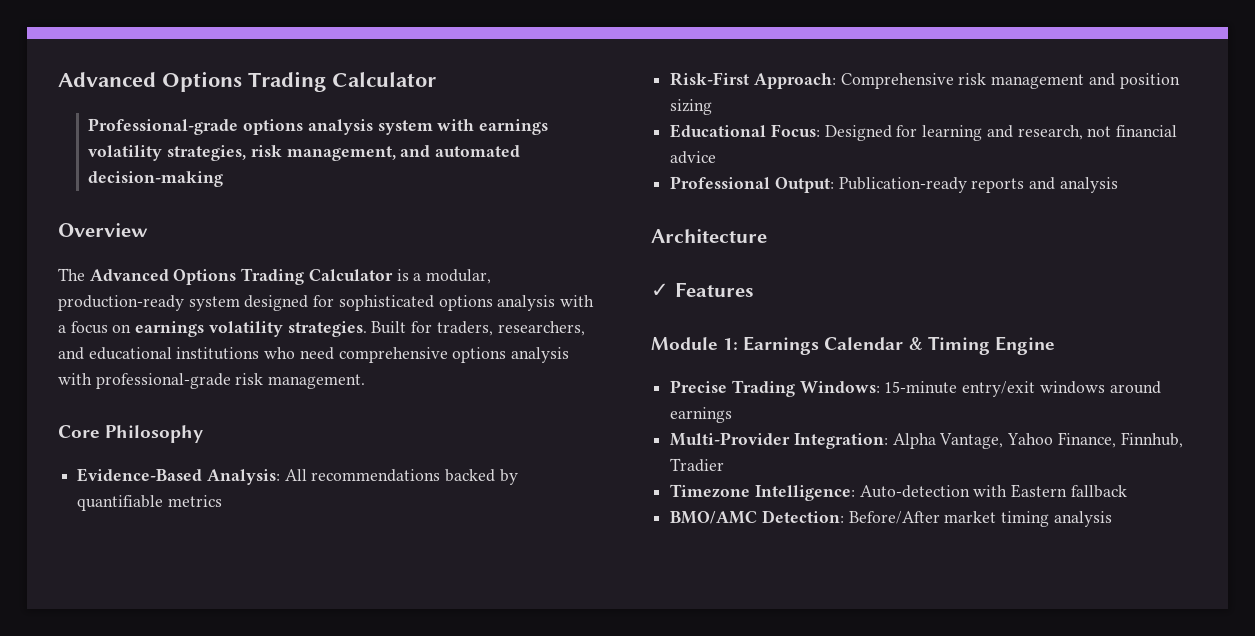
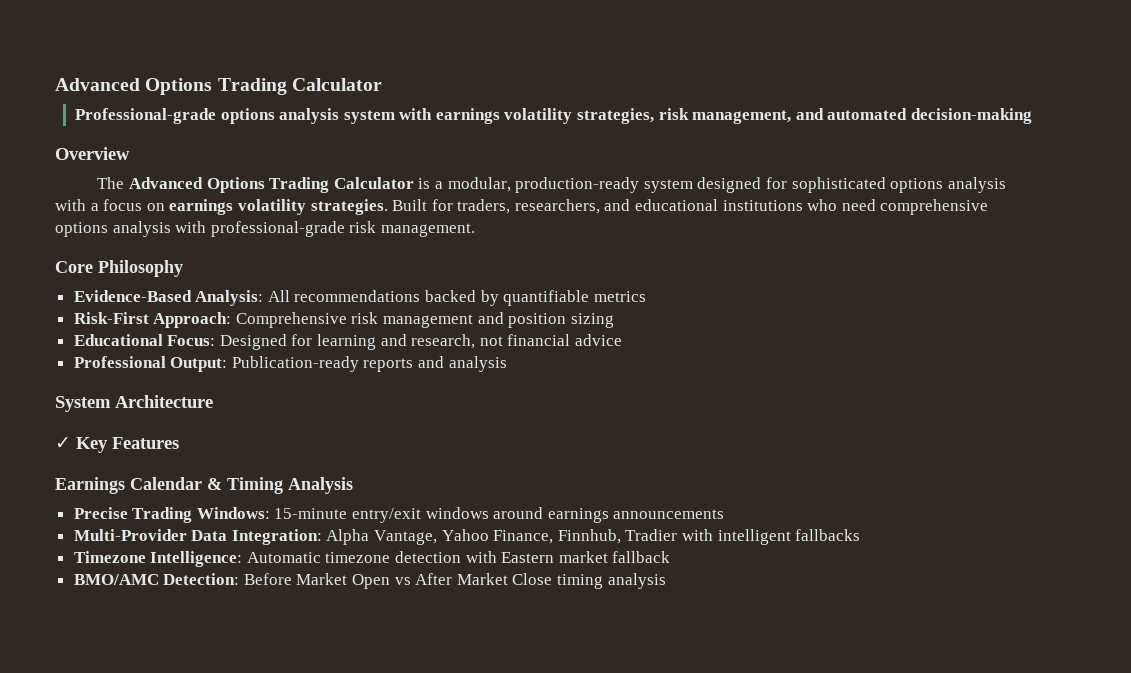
- Architecture
+ System Architecture
- ✓ Features
+ ✓ Key Features
- Module 1: Earnings Calendar & Timing Engine
+ Earnings Calendar & Timing Analysis
- Precise Trading Windows: 15-minute entry/exit windows around earnings
+ Precise Trading Windows: 15-minute entry/exit windows around earnings announcements
- Multi-Provider Integration: Alpha Vantage, Yahoo Finance, Finnhub, Tradier
+ Multi-Provider Data Integration: Alpha Vantage, Yahoo Finance, Finnhub, Tradier with intelligent fallbacks
- Timezone Intelligence: Auto-detection with Eastern fallback
+ Timezone Intelligence: Automatic timezone detection with Eastern market fallback
- BMO/AMC Detection: Before/After market timing analysis
+ BMO/AMC Detection: Before Market Open vs After Market Close timing analysis

